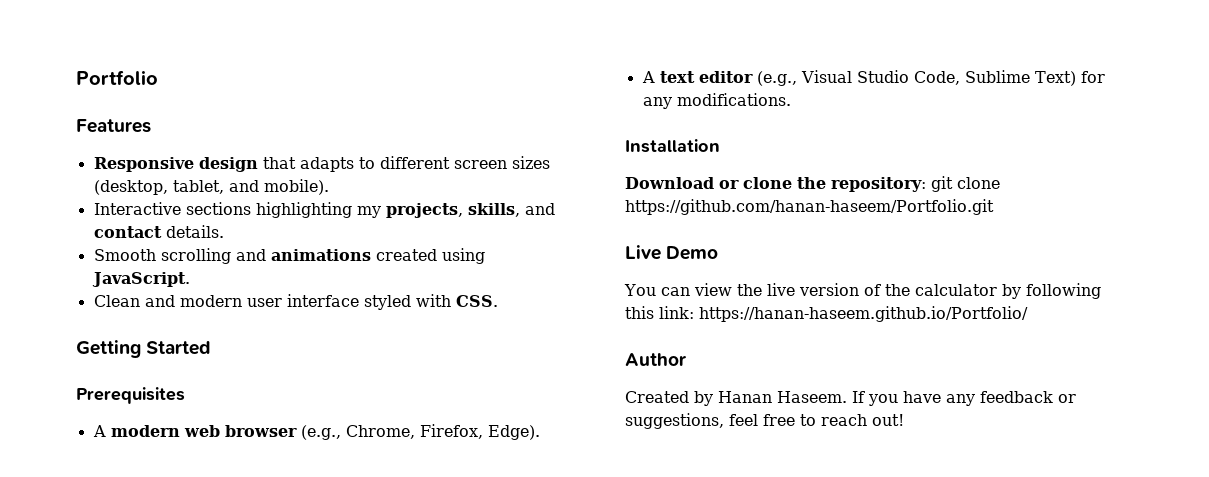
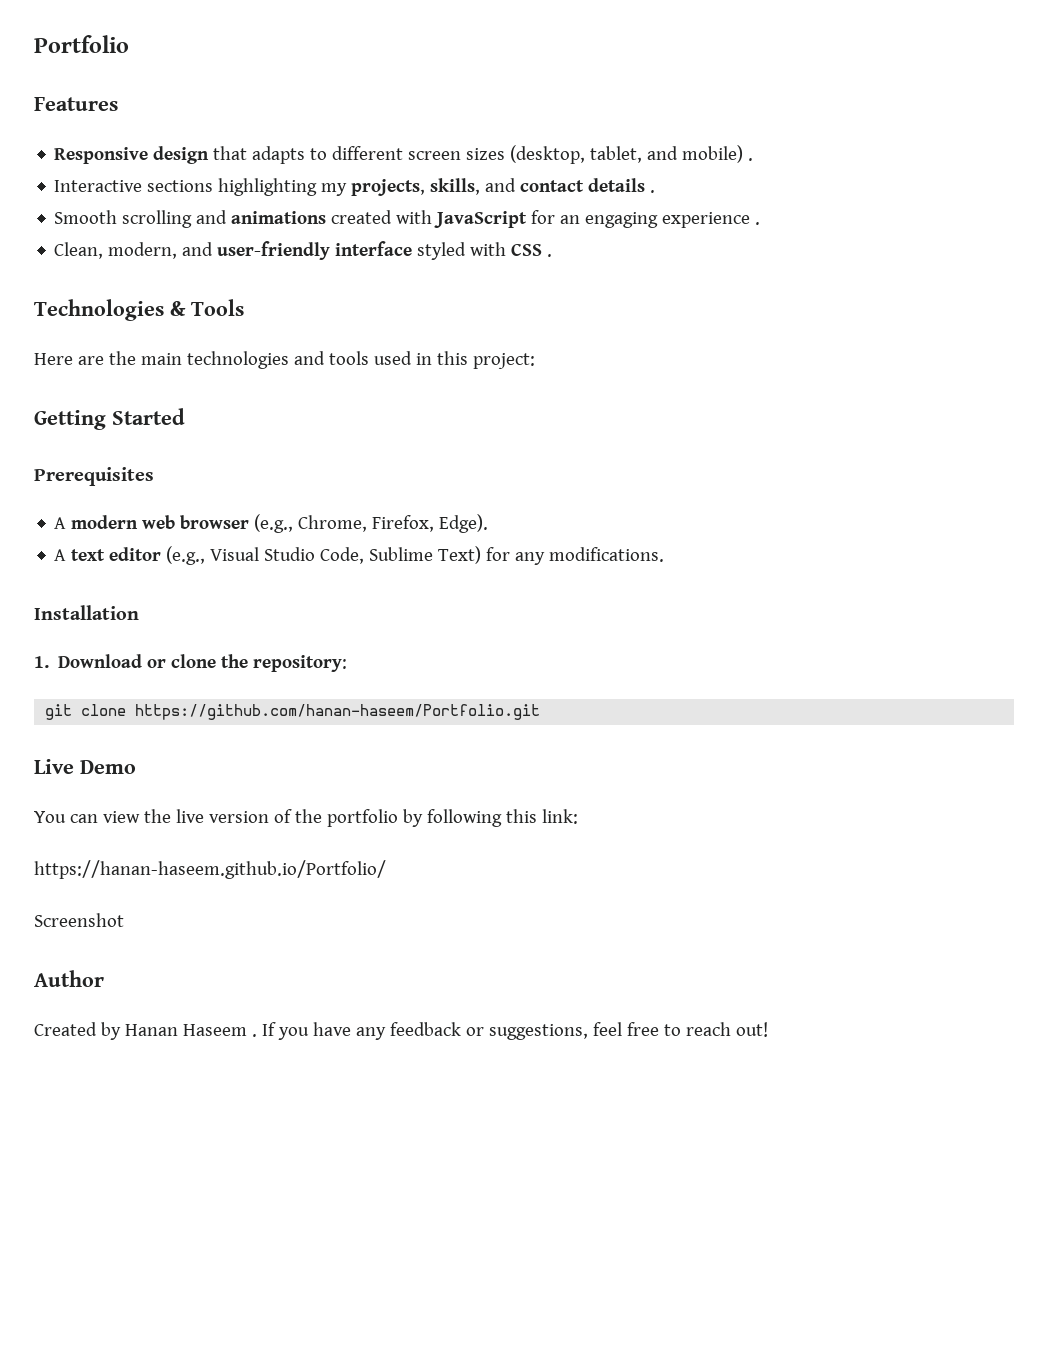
- Responsive design that adapts to different screen sizes (desktop, tablet, and mobile).
+ Responsive design that adapts to different screen sizes (desktop, tablet, and mobile) .
- Interactive sections highlighting my projects, skills, and contact details.
+ Interactive sections highlighting my projects, skills, and contact details .
- Smooth scrolling and animations created using JavaScript.
- Clean and modern user interface styled with CSS.
+ Smooth scrolling and animations created with JavaScript for an engaging experience .
+ Clean, modern, and user-friendly interface styled with CSS .
+ Technologies & Tools
+ Here are the main technologies and tools used in this project:
- Download or clone the repository: git clone https://github.com/hanan-haseem/Portfolio.git
+ 1. Download or clone the repository:
+ git clone https://github.com/hanan-haseem/Portfolio.git
- You can view the live version of the calculator by following this link: https://hanan-haseem.github.io/Portfolio/
+ You can view the live version of the portfolio by following this link:
+ https://hanan-haseem.github.io/Portfolio/
+ Screenshot
- Created by Hanan Haseem.
+ Created by Hanan Haseem .

